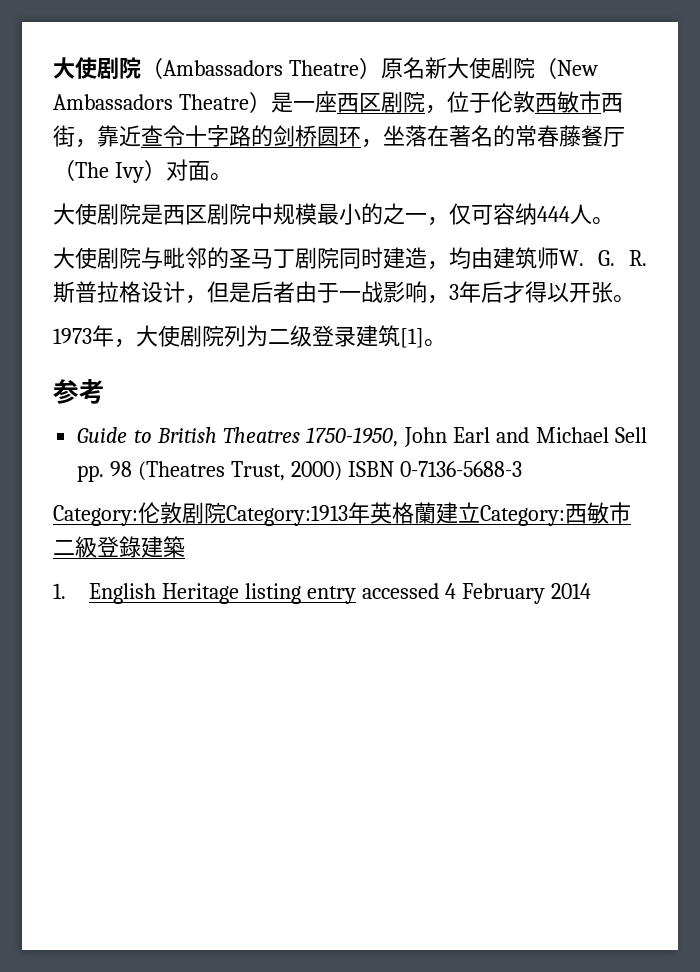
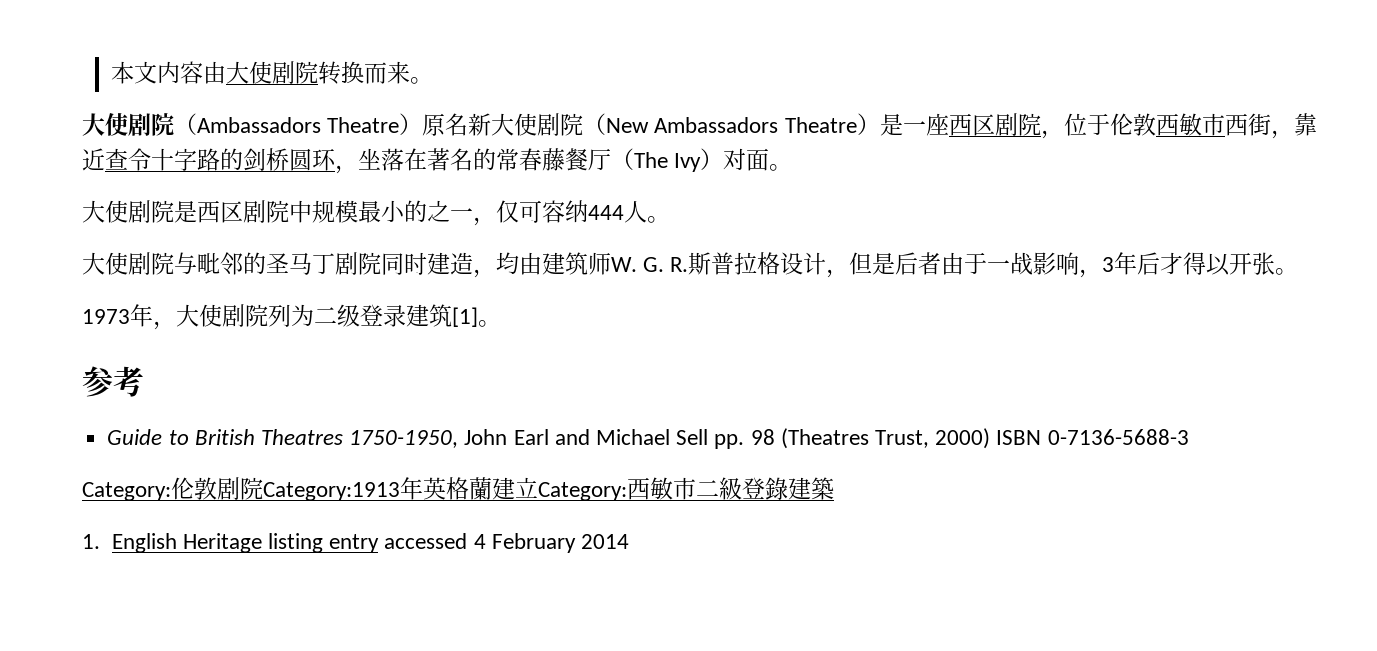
+ 本文内容由大使剧院转换而来。

